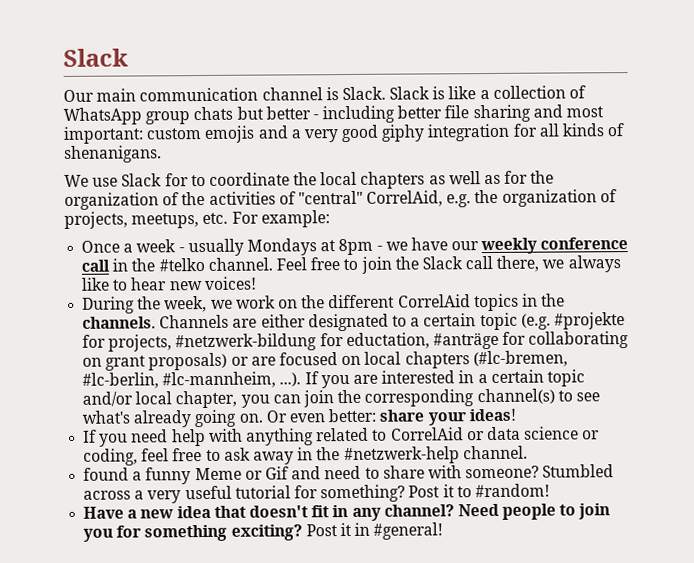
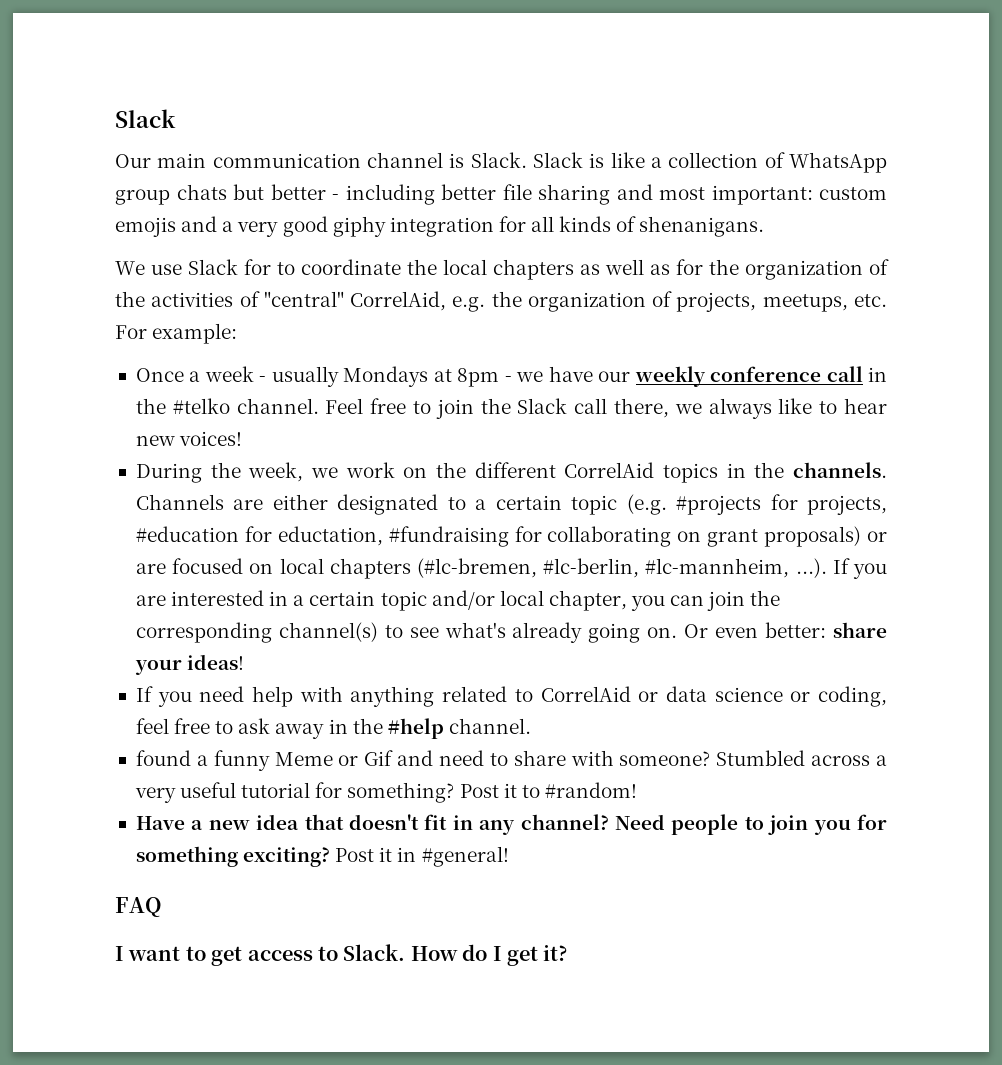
- Channels are either designated to a certain topic (e.g. #projekte for projects, #netzwerk-bildung for eductation, #anträge for collaborating on grant proposals) or are focused on local chapters (#lc-bremen, #lc-berlin, #lc-mannheim, ...). If you are interested in a certain topic and/or local chapter, you can join the corresponding channel(s) to see what's already going on.
+ Channels are either designated to a certain topic (e.g. #projects for projects, #education for eductation, #fundraising for collaborating on grant proposals) or are focused on local chapters (#lc-bremen, #lc-berlin, #lc-mannheim, ...). If you are interested in a certain topic and/or local chapter, you can join the corresponding channel(s) to see what's already going on.
- If you need help with anything related to CorrelAid or data science or coding, feel free to ask away in the #netzwerk-help channel.
+ If you need help with anything related to CorrelAid or data science or coding, feel free to ask away in the #help channel.
+ FAQ
+ I want to get access to Slack. How do I get it?

